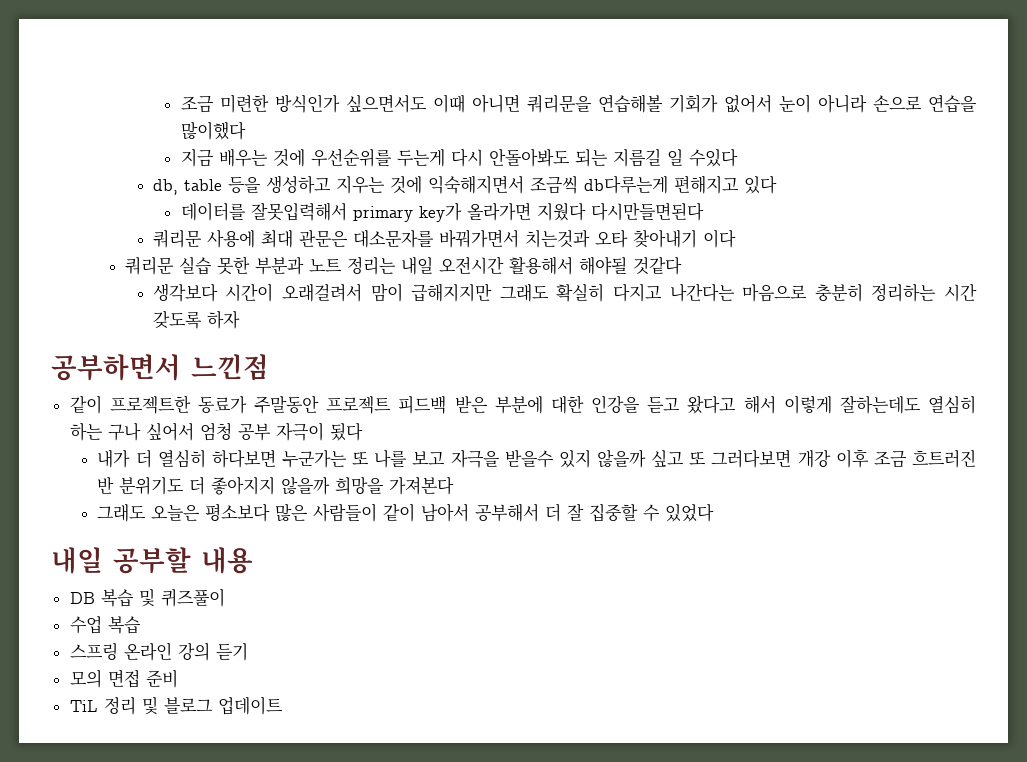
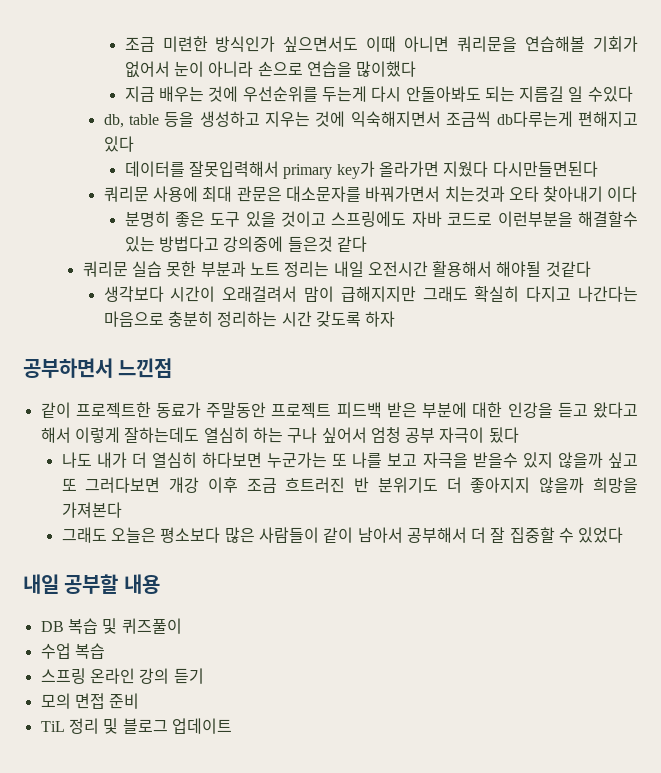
+ 분명히 좋은 도구 있을 것이고 스프링에도 자바 코드로 이런부분을 해결할수 있는 방법다고 강의중에 들은것 같다
- 내가 더 열심히 하다보면 누군가는 또 나를 보고 자극을 받을수 있지 않을까 싶고 또 그러다보면 개강 이후 조금 흐트러진 반 분위기도 더 좋아지지 않을까 희망을 가져본다
+ 나도 내가 더 열심히 하다보면 누군가는 또 나를 보고 자극을 받을수 있지 않을까 싶고 또 그러다보면 개강 이후 조금 흐트러진 반 분위기도 더 좋아지지 않을까 희망을 가져본다

